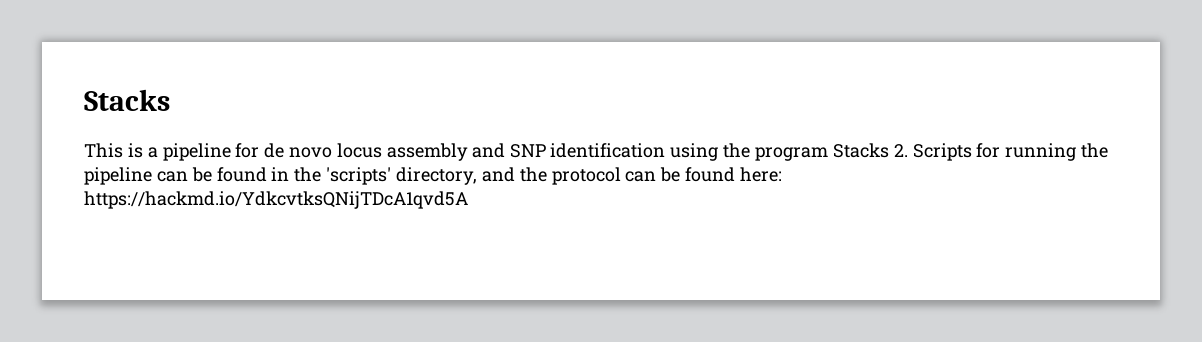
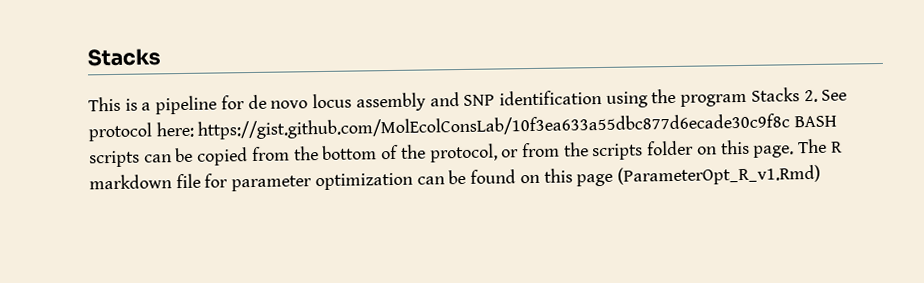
- This is a pipeline for de novo locus assembly and SNP identification using the program Stacks 2. Scripts for running the pipeline can be found in the 'scripts' directory, and the protocol can be found here: https://hackmd.io/YdkcvtksQNijTDcA1qvd5A
+ This is a pipeline for de novo locus assembly and SNP identification using the program Stacks 2. See protocol here: https://gist.github.com/MolEcolConsLab/10f3ea633a55dbc877d6ecade30c9f8c BASH scripts can be copied from the bottom of the protocol, or from the scripts folder on this page. The R markdown file for parameter optimization can be found on this page (ParameterOpt_R_v1.Rmd)

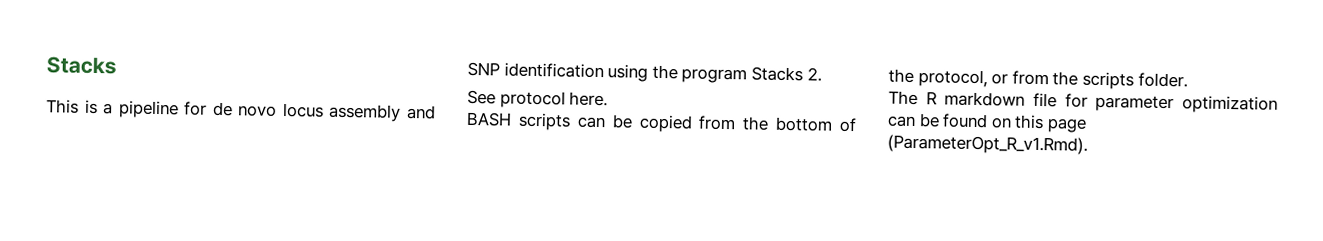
- This is a pipeline for de novo locus assembly and SNP identification using the program Stacks 2. See protocol here: https://gist.github.com/MolEcolConsLab/10f3ea633a55dbc877d6ecade30c9f8c BASH scripts can be copied from the bottom of the protocol, or from the scripts folder on this page. The R markdown file for parameter optimization can be found on this page (ParameterOpt_R_v1.Rmd)
+ This is a pipeline for de novo locus assembly and SNP identification using the program Stacks 2.
+ See protocol here.
+ BASH scripts can be copied from the bottom of the protocol, or from the scripts folder.
+ The R markdown file for parameter optimization can be found on this page (ParameterOpt_R_v1.Rmd).

